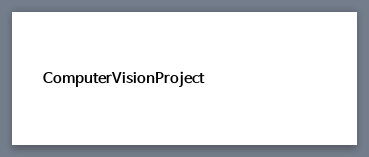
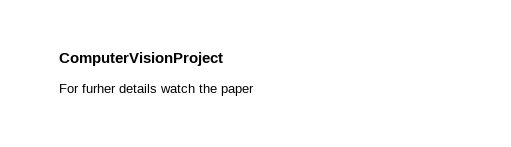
+ For furher details watch the paper

